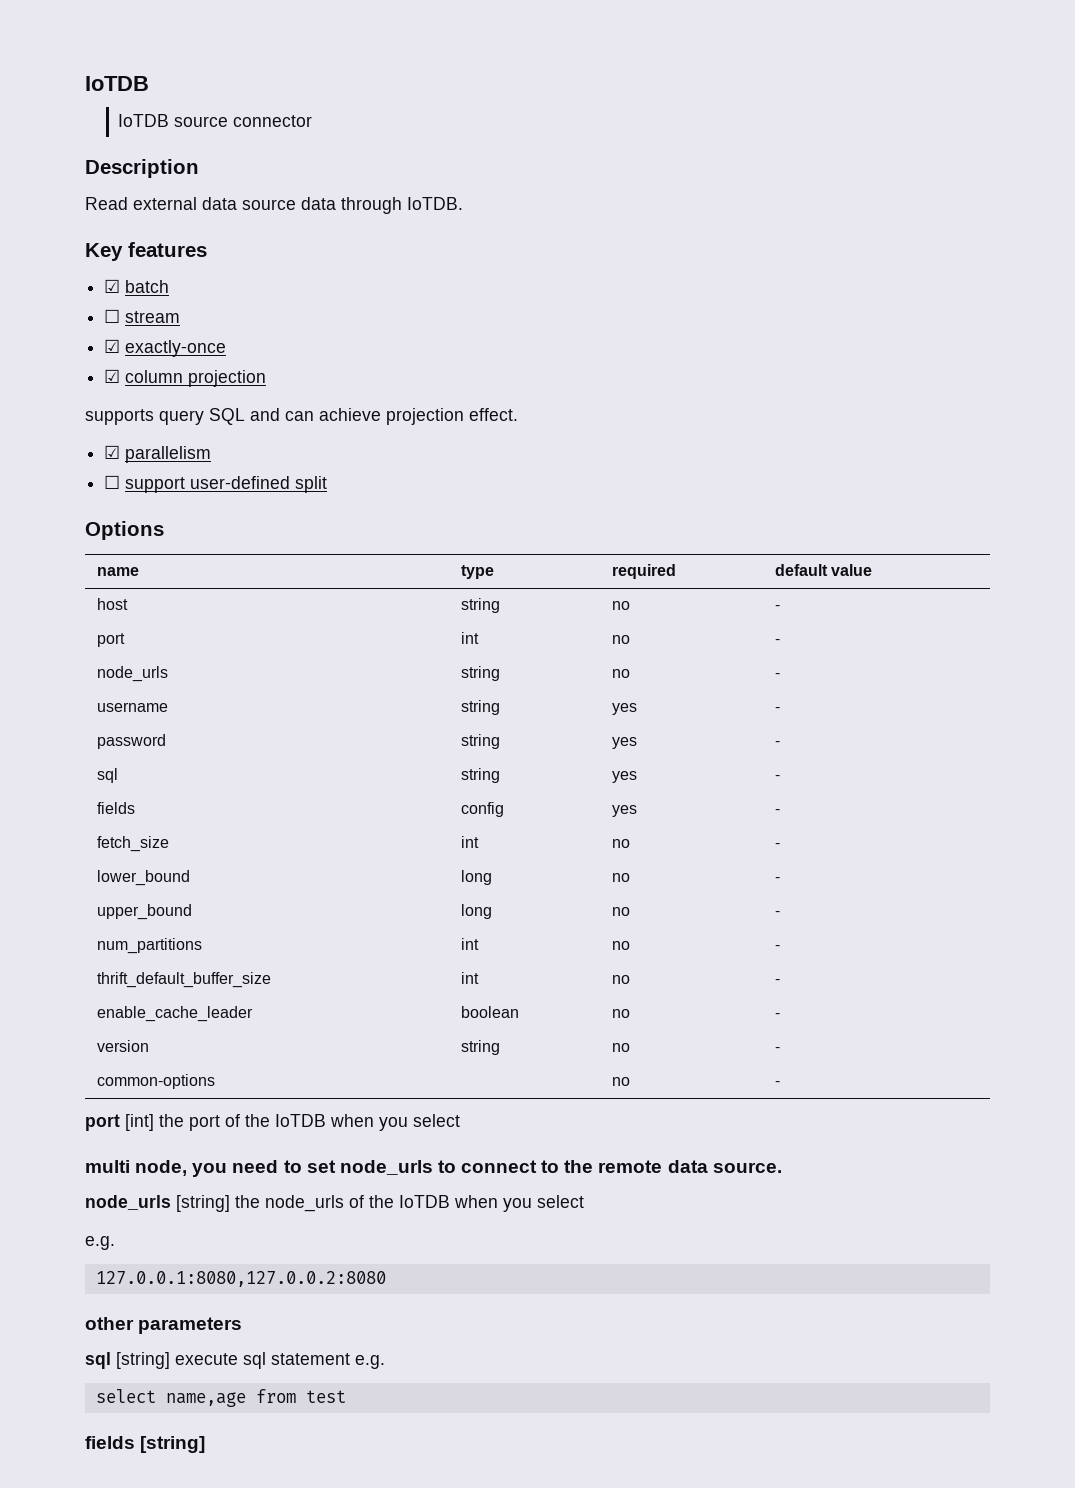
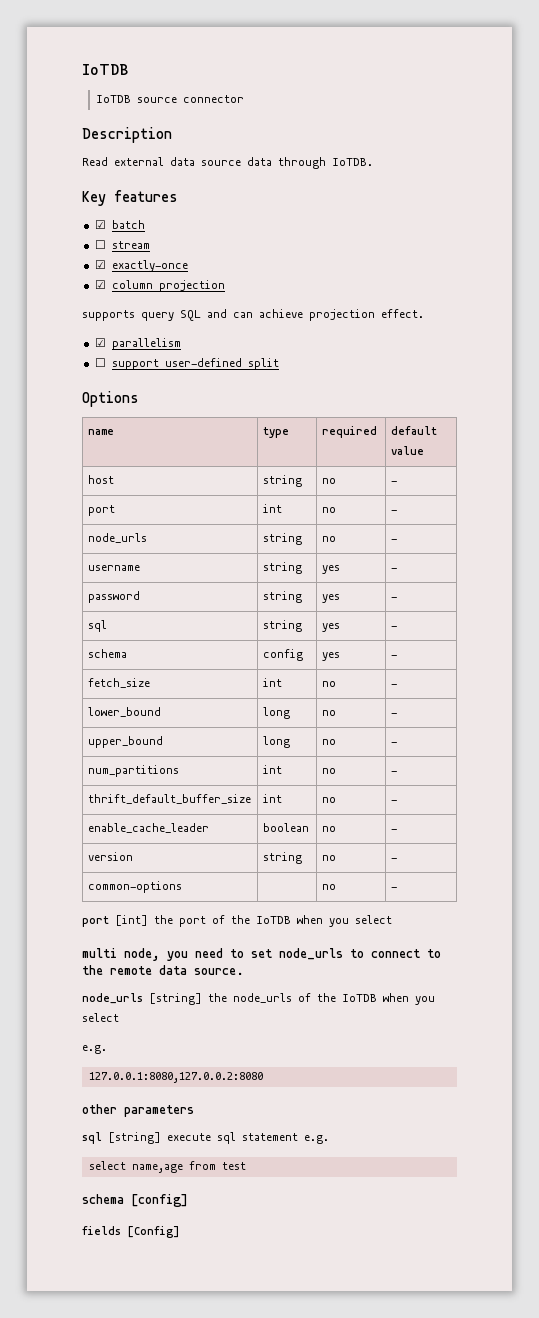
- fields | config | yes | -
+ schema | config | yes | -
- fields [string]
+ schema [config]
+ fields [Config]

